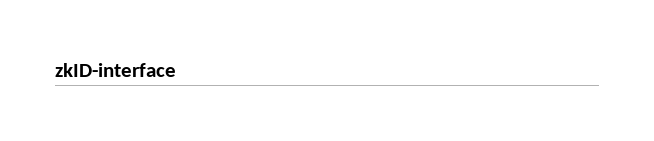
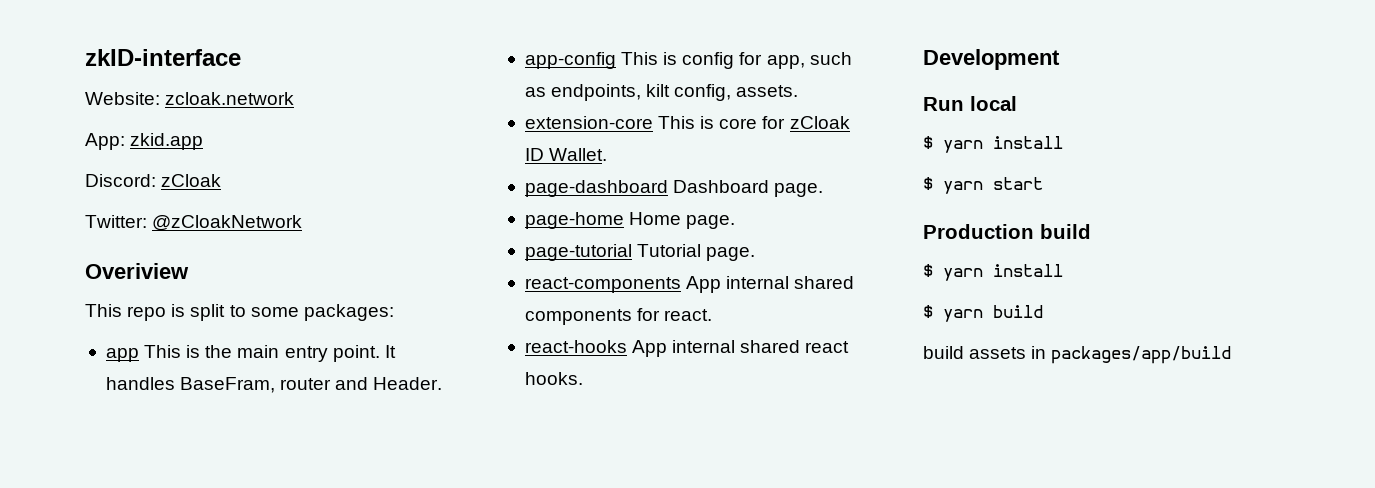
+ Website: zcloak.network
+ App: zkid.app
+ Discord: zCloak
+ Twitter: @zCloakNetwork
+ Overiview
+ This repo is split to some packages:
+ app This is the main entry point. It handles BaseFram, router and Header.
+ app-config This is config for app, such as endpoints, kilt config, assets.
+ extension-core This is core for zCloak ID Wallet.
+ page-dashboard Dashboard page.
+ page-home Home page.
+ page-tutorial Tutorial page.
+ react-components App internal shared components for react.
+ react-hooks App internal shared react hooks.
+ Development
+ Run local
+ $ yarn install
+ $ yarn start
+ Production build
+ $ yarn install
+ $ yarn build
+ build assets in packages/app/build

